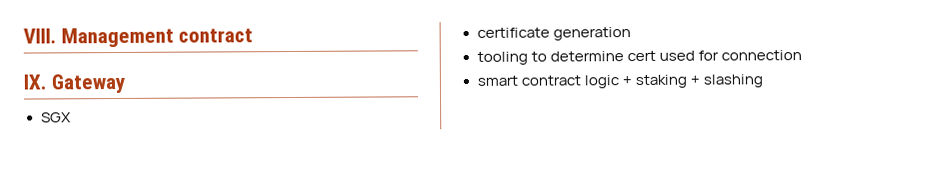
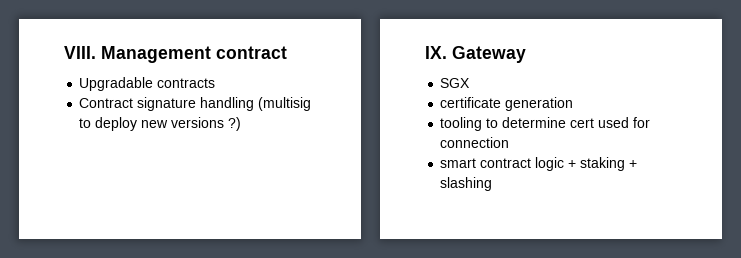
+ Upgradable contracts
+ Contract signature handling (multisig to deploy new versions ?)

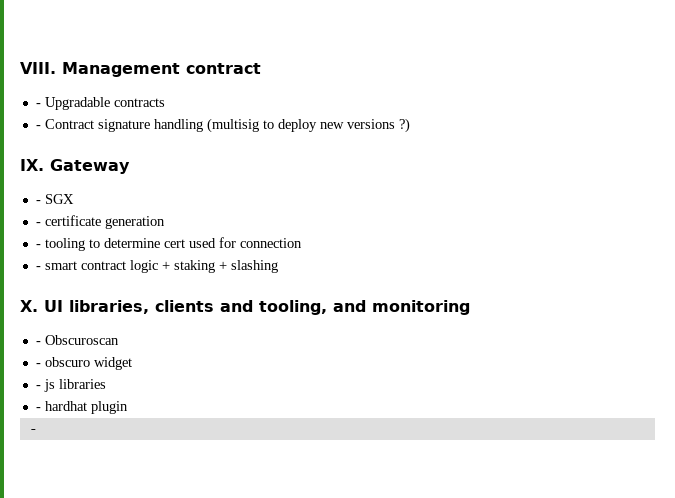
- Upgradable contracts
+ - Upgradable contracts
- Contract signature handling (multisig to deploy new versions ?)
+ - Contract signature handling (multisig to deploy new versions ?)
- SGX
+ - SGX
- certificate generation
+ - certificate generation
- tooling to determine cert used for connection
+ - tooling to determine cert used for connection
- smart contract logic + staking + slashing
+ - smart contract logic + staking + slashing
+ X. UI libraries, clients and tooling, and monitoring
+ - Obscuroscan
+ - obscuro widget
+ - js libraries
+ - hardhat plugin
+ -

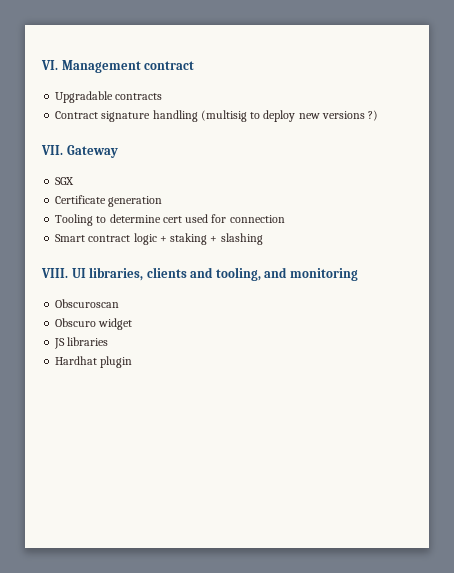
- VIII. Management contract
+ VI. Management contract
- - Upgradable contracts
+ Upgradable contracts
- - Contract signature handling (multisig to deploy new versions ?)
+ Contract signature handling (multisig to deploy new versions ?)
- IX. Gateway
+ VII. Gateway
- - SGX
+ SGX
- - certificate generation
+ Certificate generation
- - tooling to determine cert used for connection
+ Tooling to determine cert used for connection
- - smart contract logic + staking + slashing
+ Smart contract logic + staking + slashing
- X. UI libraries, clients and tooling, and monitoring
+ VIII. UI libraries, clients and tooling, and monitoring
- - Obscuroscan
+ Obscuroscan
- - obscuro widget
+ Obscuro widget
- - js libraries
+ JS libraries
- - hardhat plugin
- -
+ Hardhat plugin

